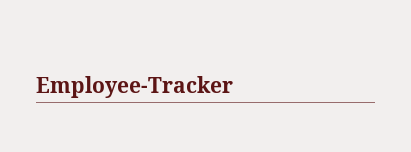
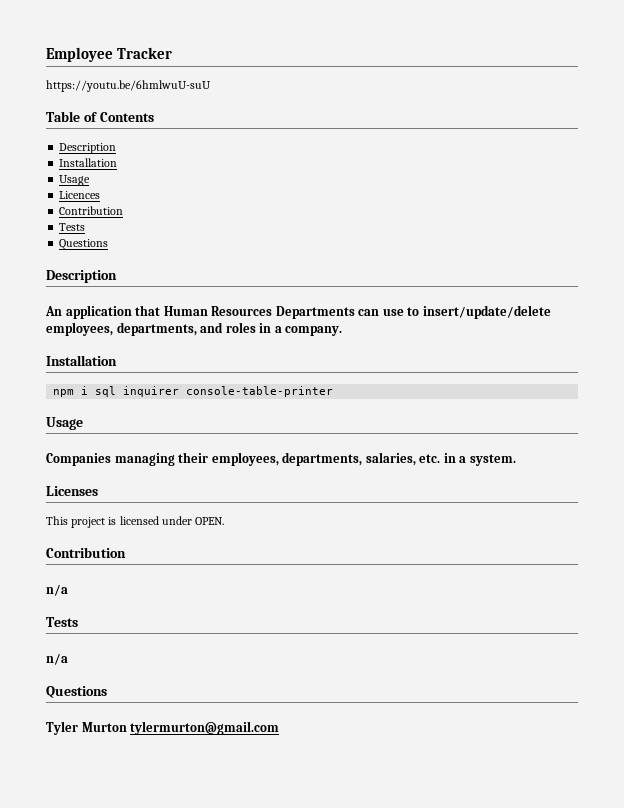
- Employee-Tracker
+ Employee Tracker
+ https://youtu.be/6hmlwuU-suU
+ Table of Contents
+ Description
+ Installation
+ Usage
+ Licences
+ Contribution
+ Tests
+ Questions
+ Description
+ An application that Human Resources Departments can use to insert/update/delete employees, departments, and roles in a company.
+ Installation
+ npm i sql inquirer console-table-printer
+ Usage
+ Companies managing their employees, departments, salaries, etc. in a system.
+ Licenses
+ This project is licensed under OPEN.
+ Contribution
+ n/a
+ Tests
+ n/a
+ Questions
+ Tyler Murton tylermurton@gmail.com

